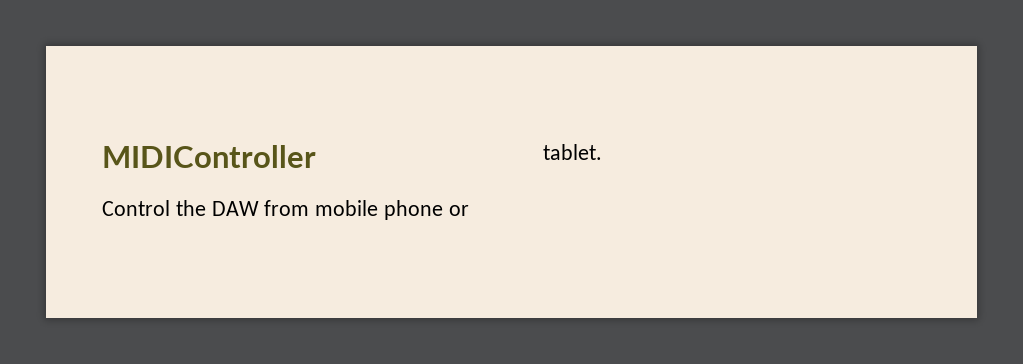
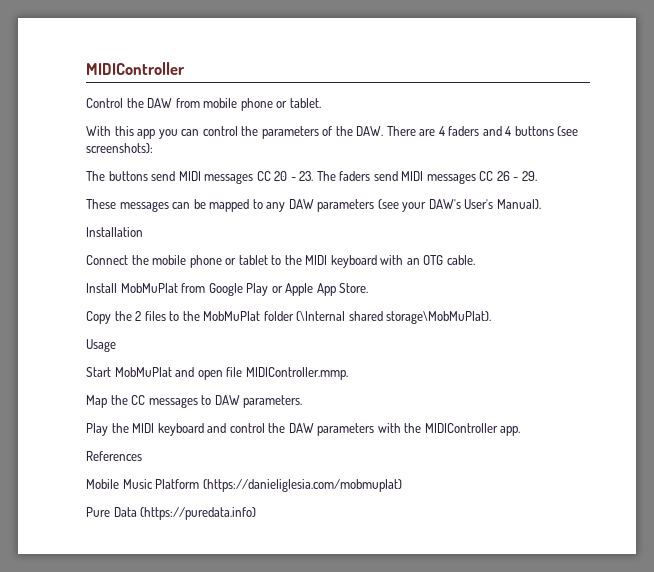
+ With this app you can control the parameters of the DAW. There are 4 faders and 4 buttons (see screenshots):
+ The buttons send MIDI messages CC 20 - 23. The faders send MIDI messages CC 26 - 29.
+ These messages can be mapped to any DAW parameters (see your DAW's User's Manual).
+ Installation
+ Connect the mobile phone or tablet to the MIDI keyboard with an OTG cable.
+ Install MobMuPlat from Google Play or Apple App Store.
+ Copy the 2 files to the MobMuPlat folder (\Internal shared storage\MobMuPlat).
+ Usage
+ Start MobMuPlat and open file MIDIController.mmp.
+ Map the CC messages to DAW parameters.
+ Play the MIDI keyboard and control the DAW parameters with the MIDIController app.
+ References
+ Mobile Music Platform (https://danieliglesia.com/mobmuplat)
+ Pure Data (https://puredata.info)

